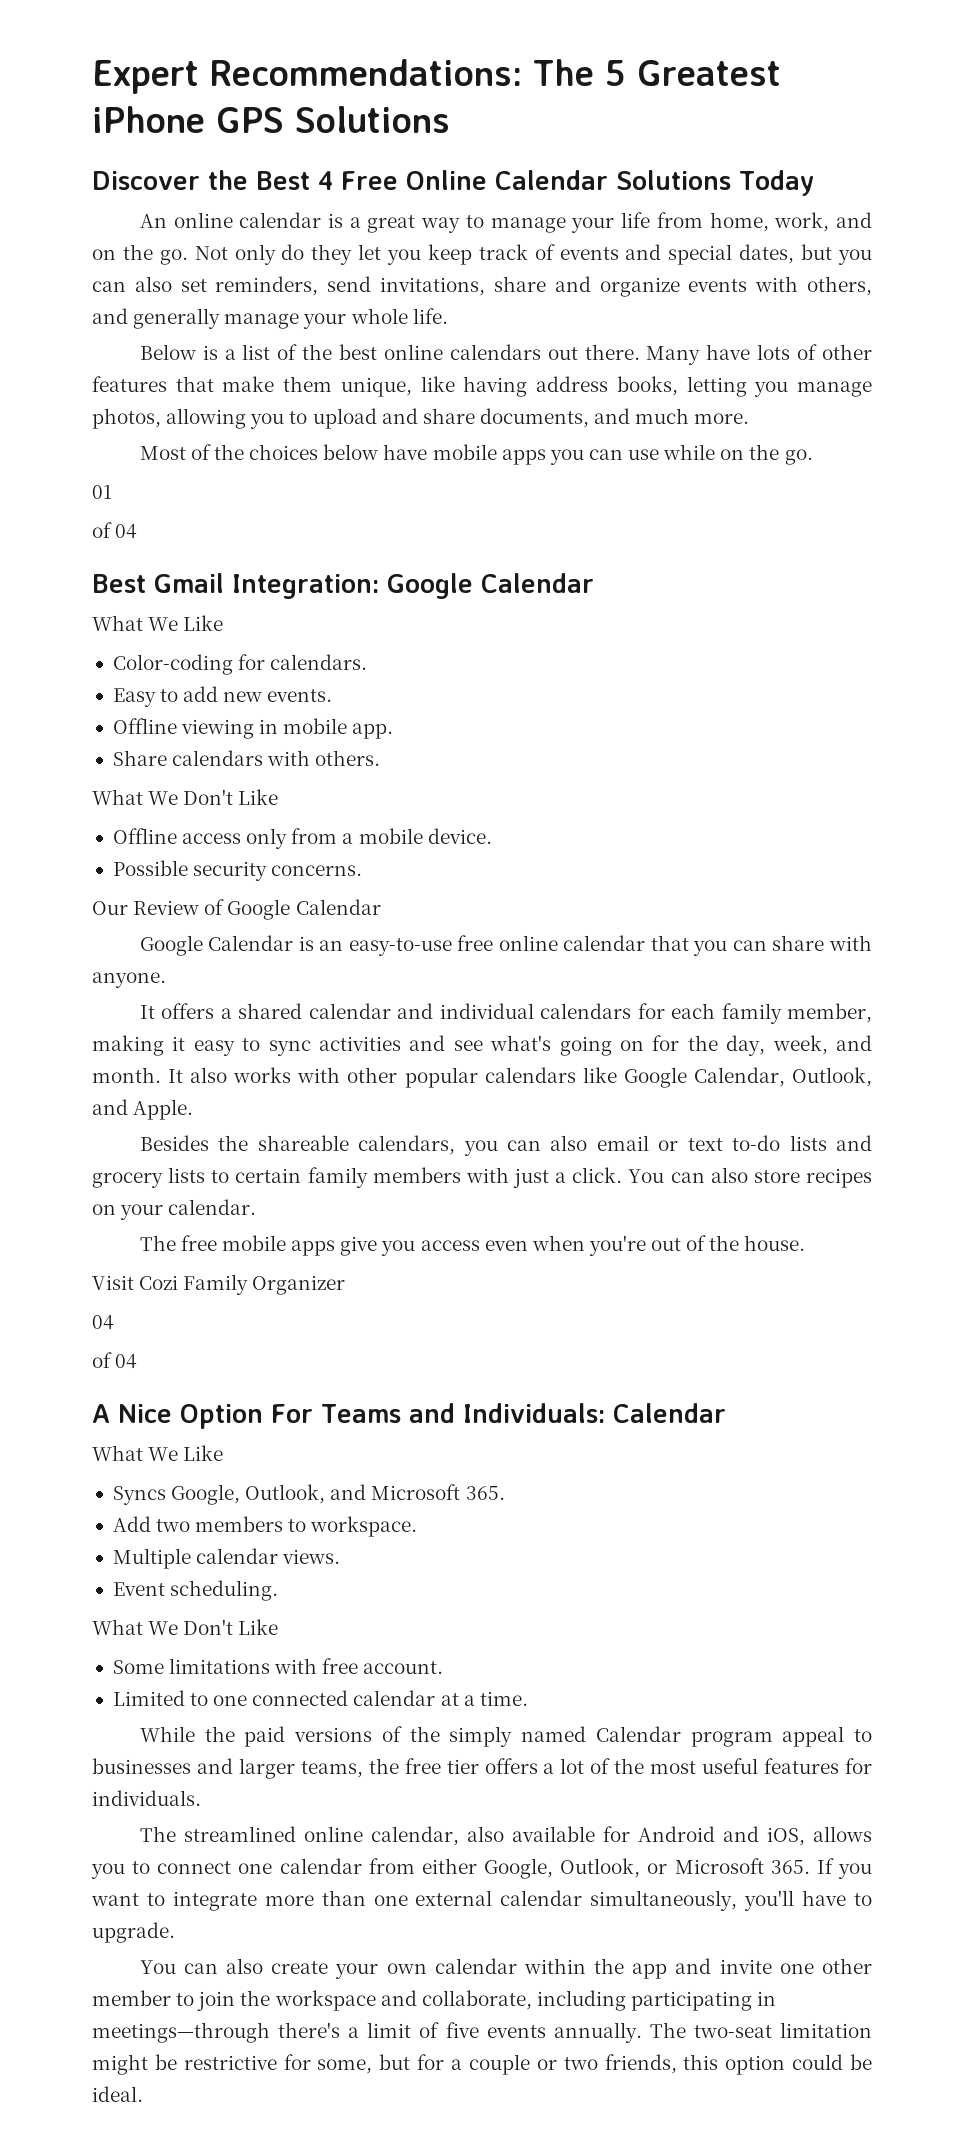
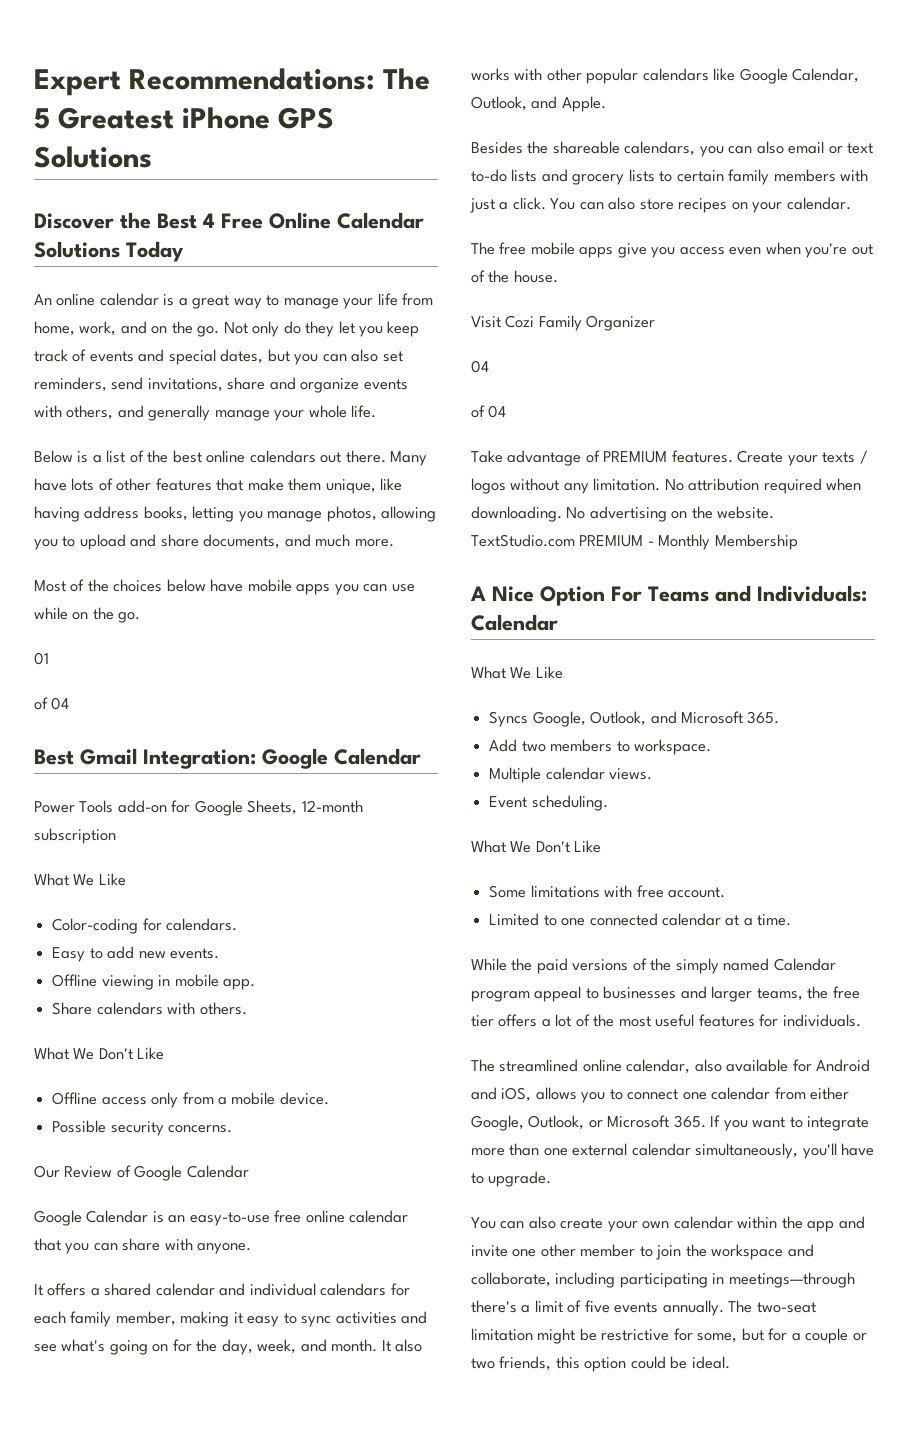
+ Power Tools add-on for Google Sheets, 12-month subscription
+ Take advantage of PREMIUM features. Create your texts / logos without any limitation. No attribution required when downloading. No advertising on the website. TextStudio.com PREMIUM - Monthly Membership

